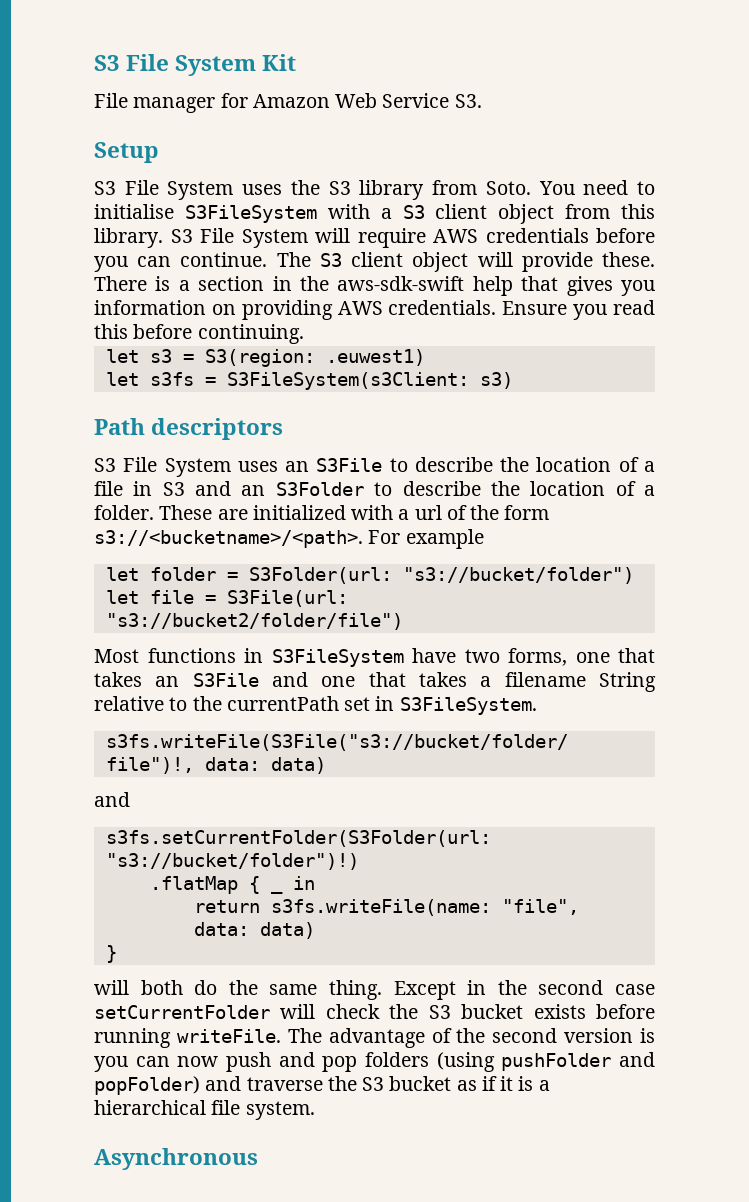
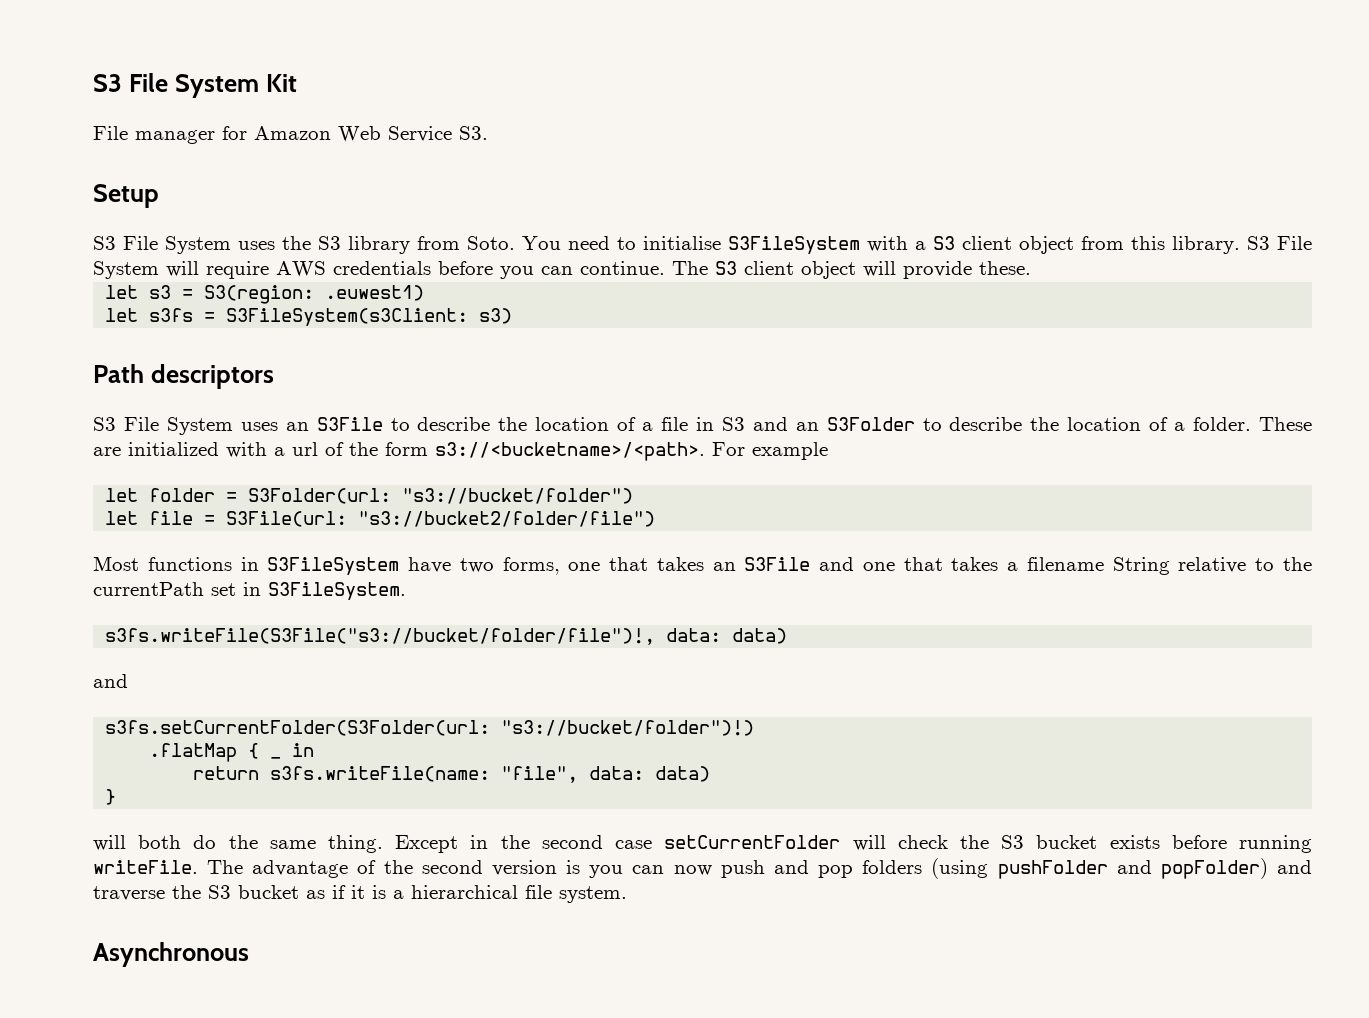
- There is a section in the aws-sdk-swift help that gives you information on providing AWS credentials. Ensure you read this before continuing.

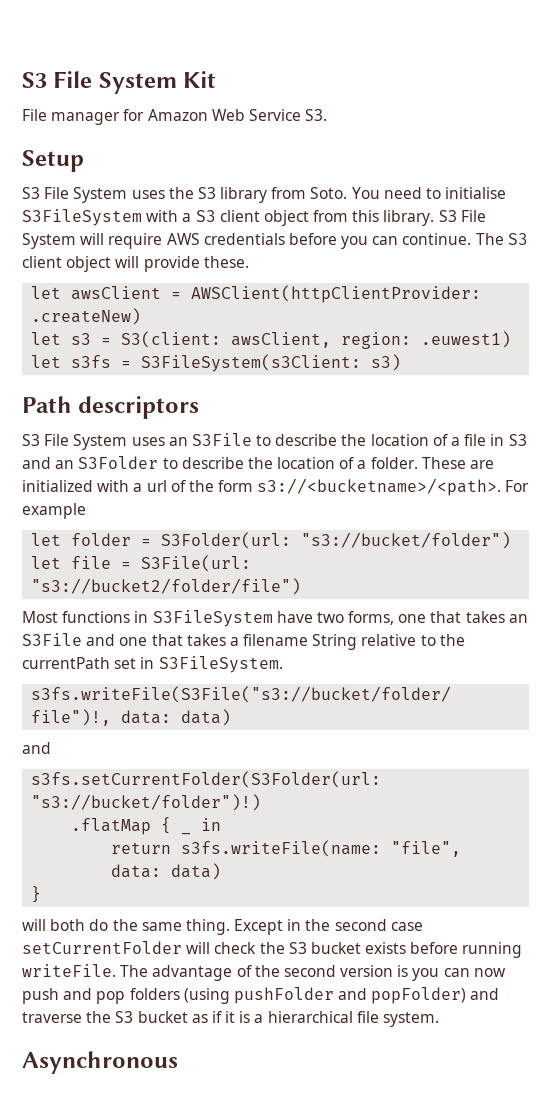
+ let awsClient = AWSClient(httpClientProvider: .createNew)
- let s3 = S3(region: .euwest1)
+ let s3 = S3(client: awsClient, region: .euwest1)

